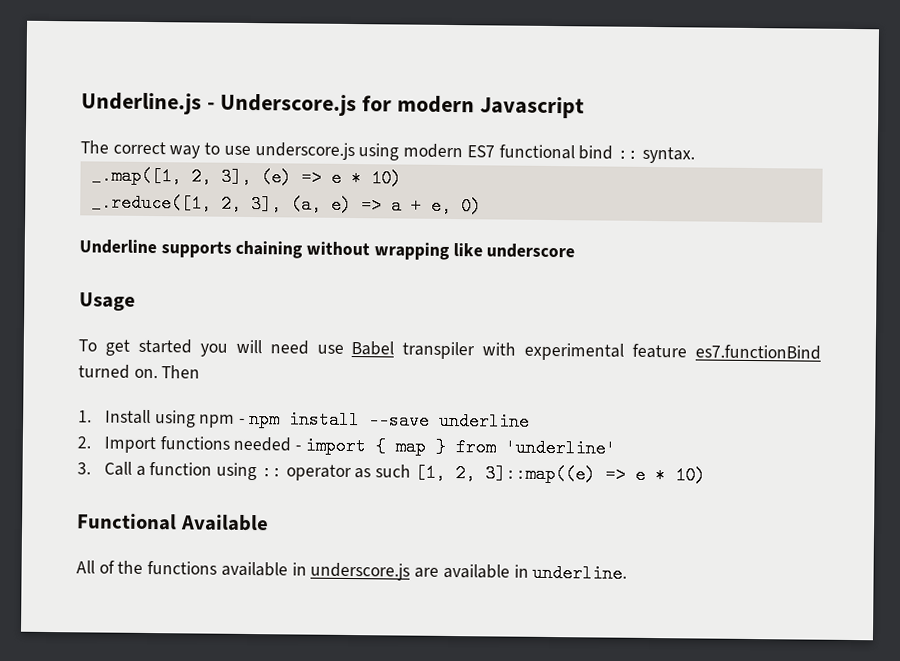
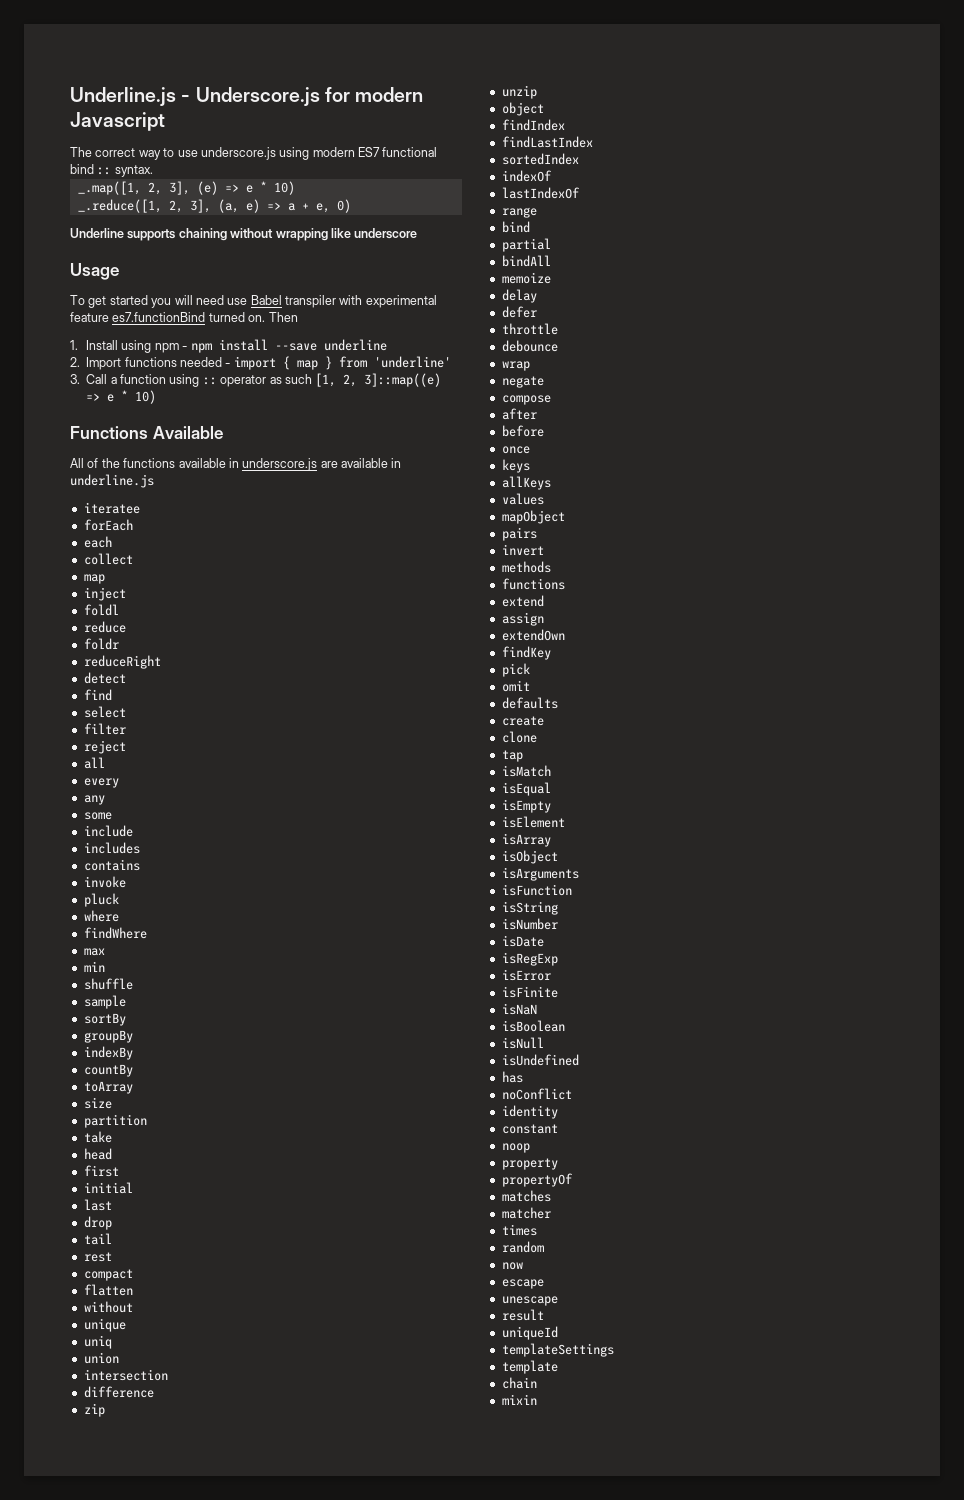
- Functional Available
+ Functions Available
- All of the functions available in underscore.js are available in underline.
+ All of the functions available in underscore.js are available in underline.js
+ iteratee
+ forEach
+ each
+ collect
+ map
+ inject
+ foldl
+ reduce
+ foldr
+ reduceRight
+ detect
+ find
+ select
+ filter
+ reject
+ all
+ every
+ any
+ some
+ include
+ includes
+ contains
+ invoke
+ pluck
+ where
+ findWhere
+ max
+ min
+ shuffle
+ sample
+ sortBy
+ groupBy
+ indexBy
+ countBy
+ toArray
+ size
+ partition
+ take
+ head
+ first
+ initial
+ last
+ drop
+ tail
+ rest
+ compact
+ flatten
+ without
+ unique
+ uniq
+ union
+ intersection
+ difference
+ zip
+ unzip
+ object
+ findIndex
+ findLastIndex
+ sortedIndex
+ indexOf
+ lastIndexOf
+ range
+ bind
+ partial
+ bindAll
+ memoize
+ delay
+ defer
+ throttle
+ debounce
+ wrap
+ negate
+ compose
+ after
+ before
+ once
+ keys
+ allKeys
+ values
+ mapObject
+ pairs
+ invert
+ methods
+ functions
+ extend
+ assign
+ extendOwn
+ findKey
+ pick
+ omit
+ defaults
+ create
+ clone
+ tap
+ isMatch
+ isEqual
+ isEmpty
+ isElement
+ isArray
+ isObject
+ isArguments
+ isFunction
+ isString
+ isNumber
+ isDate
+ isRegExp
+ isError
+ isFinite
+ isNaN
+ isBoolean
+ isNull
+ isUndefined
+ has
+ noConflict
+ identity
+ constant
+ noop
+ property
+ propertyOf
+ matches
+ matcher
+ times
+ random
+ now
+ escape
+ unescape
+ result
+ uniqueId
+ templateSettings
+ template
+ chain
+ mixin

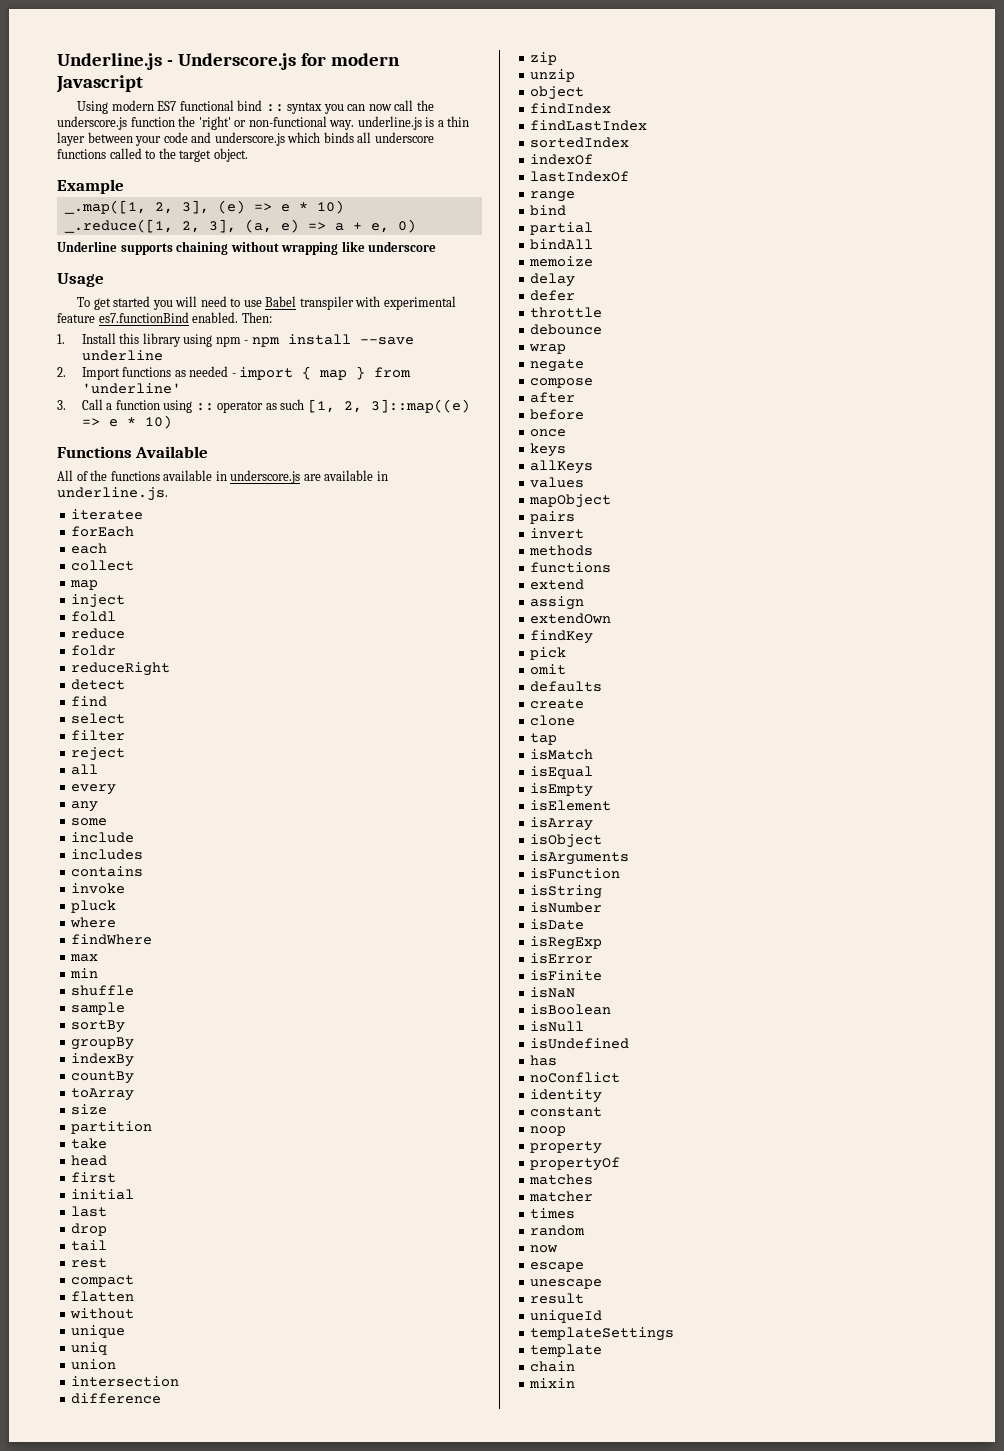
- The correct way to use underscore.js using modern ES7 functional bind :: syntax.
+ Using modern ES7 functional bind :: syntax you can now call the underscore.js function the 'right' or non-functional way. underline.js is a thin layer between your code and underscore.js which binds all underscore functions called to the target object.
+ Example
- To get started you will need use Babel transpiler with experimental feature es7.functionBind turned on. Then
+ To get started you will need to use Babel transpiler with experimental feature es7.functionBind enabled. Then:
- 1. Install using npm - npm install --save underline
+ 1. Install this library using npm - npm install --save underline
- 2. Import functions needed - import { map } from 'underline'
+ 2. Import functions as needed - import { map } from 'underline'
- All of the functions available in underscore.js are available in underline.js
+ All of the functions available in underscore.js are available in underline.js.

